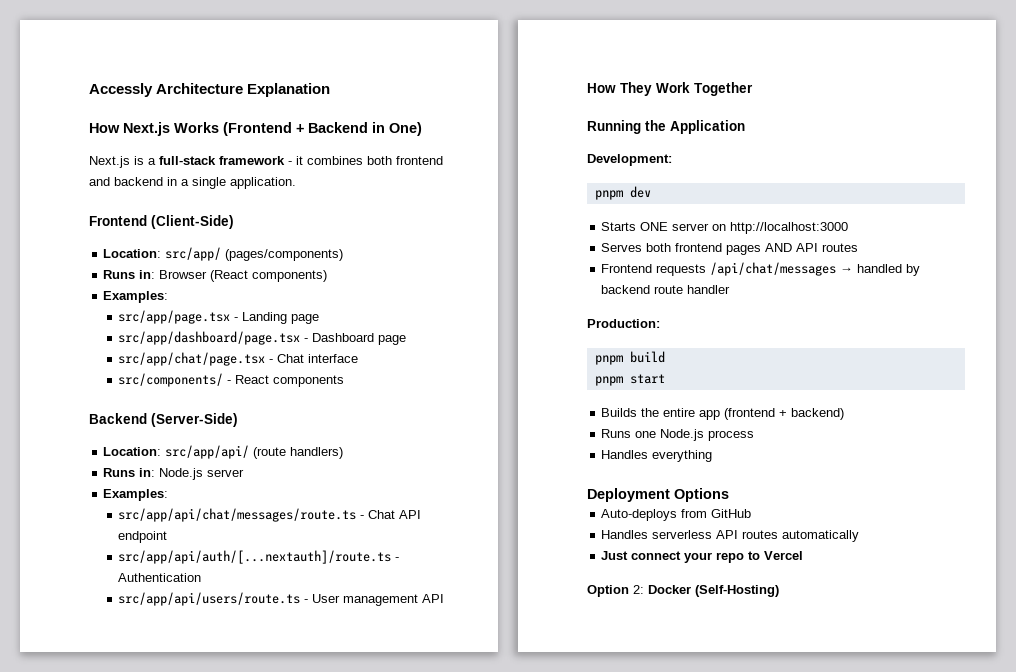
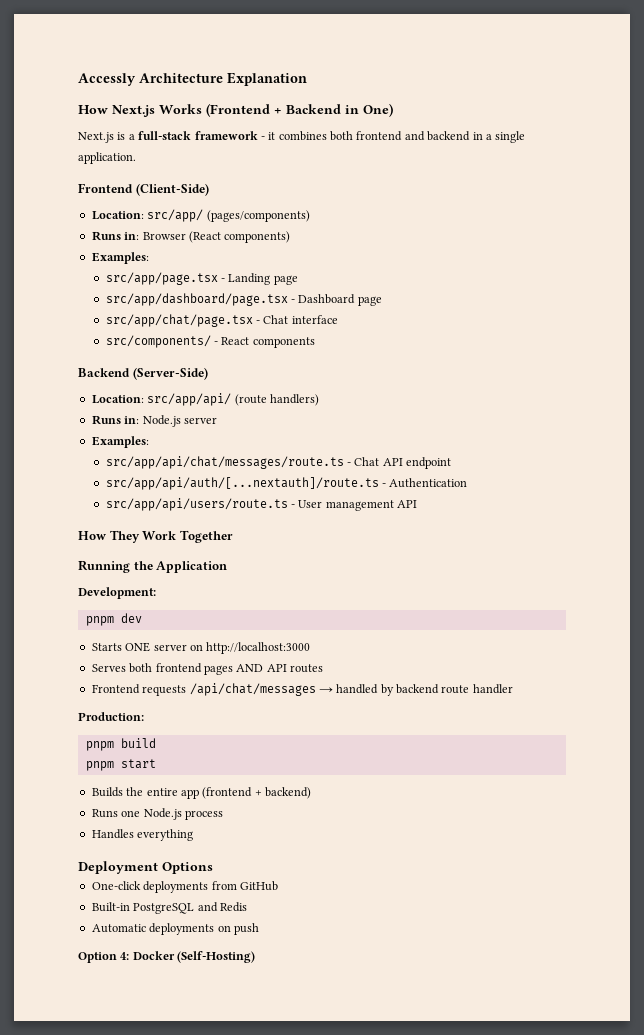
- Auto-deploys from GitHub
+ One-click deployments from GitHub
- Handles serverless API routes automatically
- Just connect your repo to Vercel
+ Built-in PostgreSQL and Redis
+ Automatic deployments on push
- Option 2: Docker (Self-Hosting)
+ Option 4: Docker (Self-Hosting)

